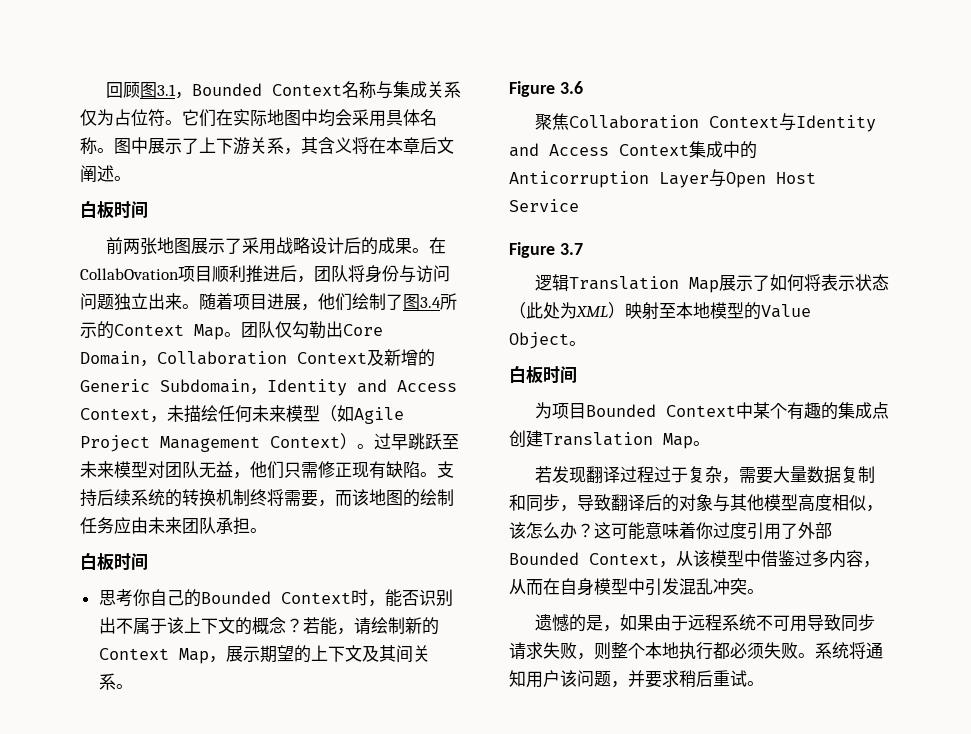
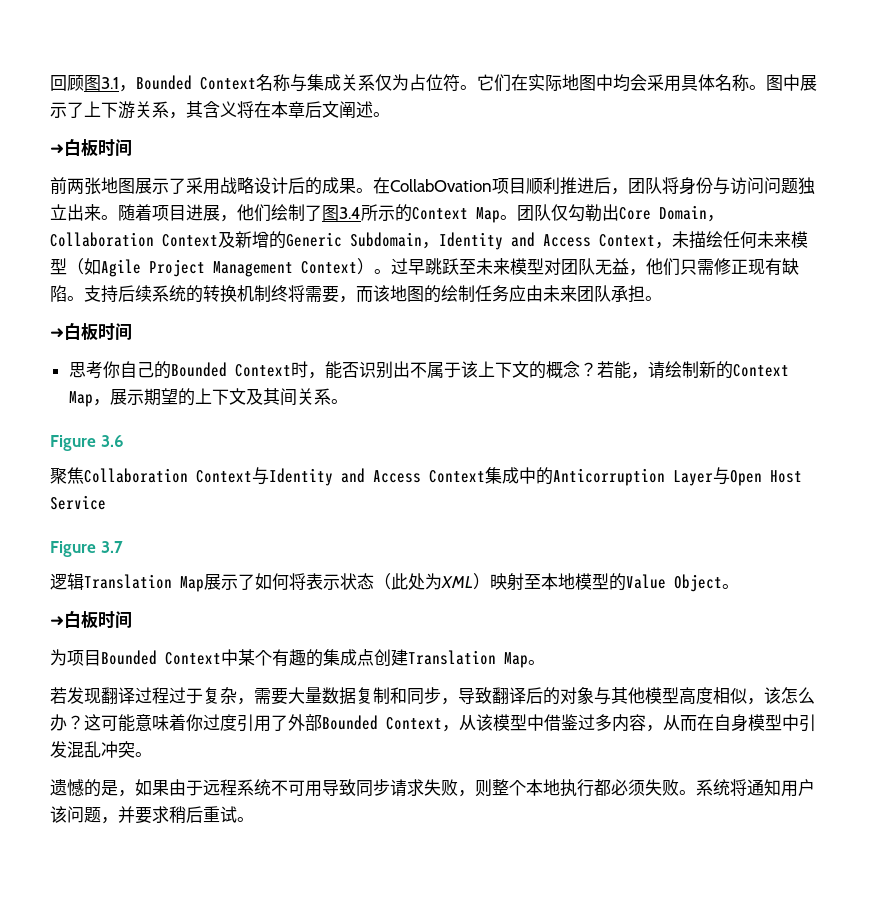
  图中展示了上下游关系，其含义将在本章后文阐述。
- 白板时间
+ ➜白板时间
  支持后续系统的转换机制终将需要，而该地图的绘制任务应由未来团队承担。
- 白板时间
+ ➜白板时间
  逻辑Translation Map展示了如何将表示状态（此处为XML）映射至本地模型的Value Object。
- 白板时间
+ ➜白板时间

